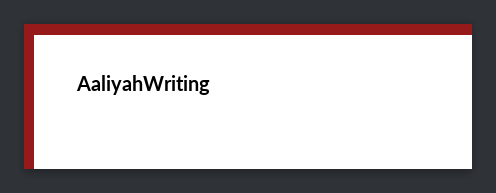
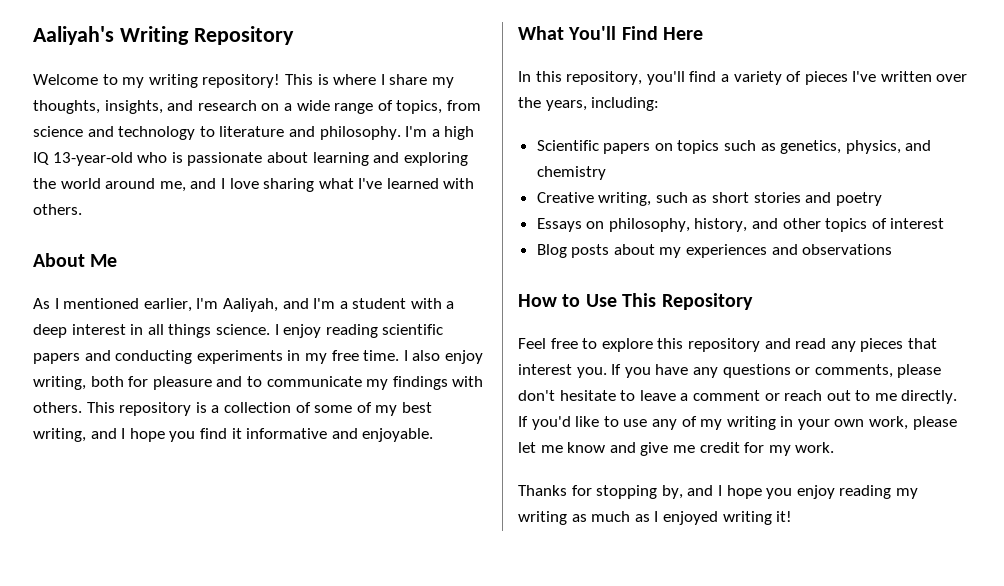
- AaliyahWriting
+ Aaliyah's Writing Repository
+ Welcome to my writing repository! This is where I share my thoughts, insights, and research on a wide range of topics, from science and technology to literature and philosophy. I'm a high IQ 13-year-old who is passionate about learning and exploring the world around me, and I love sharing what I've learned with others.
+ About Me
+ As I mentioned earlier, I'm Aaliyah, and I'm a student with a deep interest in all things science. I enjoy reading scientific papers and conducting experiments in my free time. I also enjoy writing, both for pleasure and to communicate my findings with others. This repository is a collection of some of my best writing, and I hope you find it informative and enjoyable.
+ What You'll Find Here
+ In this repository, you'll find a variety of pieces I've written over the years, including:
+ Scientific papers on topics such as genetics, physics, and chemistry
+ Creative writing, such as short stories and poetry
+ Essays on philosophy, history, and other topics of interest
+ Blog posts about my experiences and observations
+ How to Use This Repository
+ Feel free to explore this repository and read any pieces that interest you. If you have any questions or comments, please don't hesitate to leave a comment or reach out to me directly. If you'd like to use any of my writing in your own work, please let me know and give me credit for my work.
+ Thanks for stopping by, and I hope you enjoy reading my writing as much as I enjoyed writing it!

